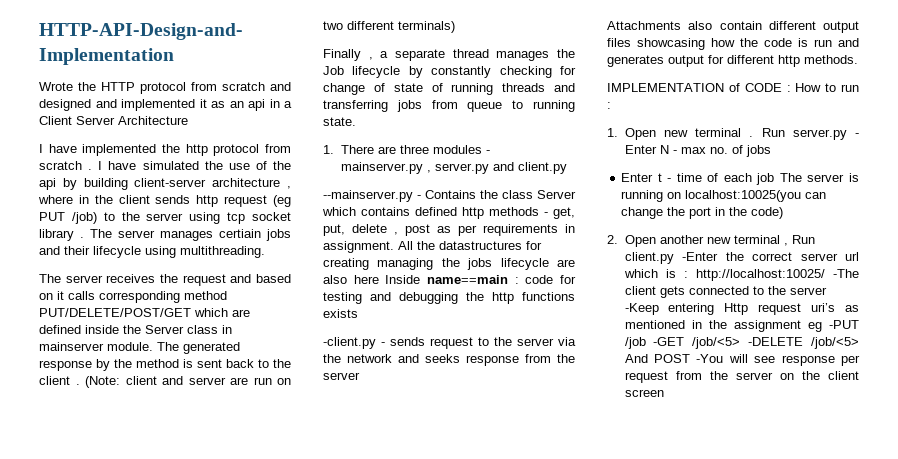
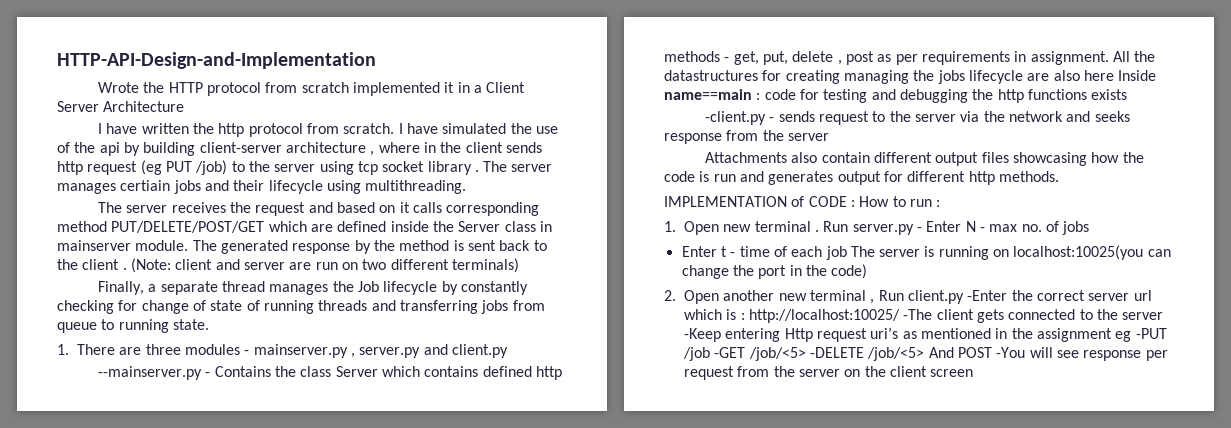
- Wrote the HTTP protocol from scratch and designed and implemented it as an api in a Client Server Architecture
+ Wrote the HTTP protocol from scratch implemented it in a Client Server Architecture
- I have implemented the http protocol from scratch .
+ I have written the http protocol from scratch.
- Finally , a separate thread manages the Job lifecycle by constantly checking for change of state of running threads and transferring jobs from queue to running state.
+ Finally, a separate thread manages the Job lifecycle by constantly checking for change of state of running threads and transferring jobs from queue to running state.

